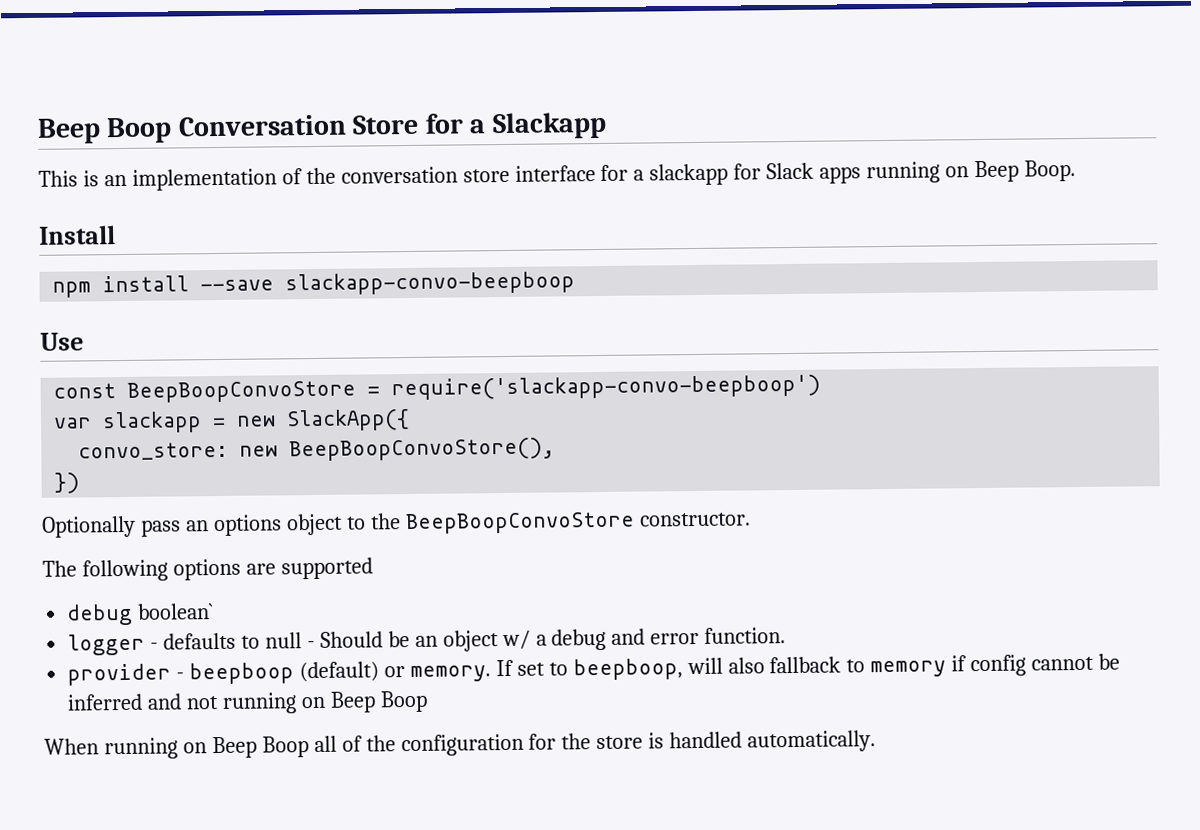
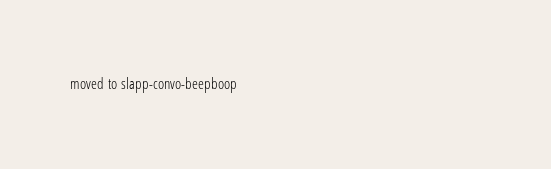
- Beep Boop Conversation Store for a Slackapp
- This is an implementation of the conversation store interface for a slackapp for Slack apps running on Beep Boop.
- Install
- npm install --save slackapp-convo-beepboop
- Use
- const BeepBoopConvoStore = require('slackapp-convo-beepboop')
- var slackapp = new SlackApp({
- convo_store: new BeepBoopConvoStore(),
- })
- Optionally pass an options object to the BeepBoopConvoStore constructor.
- The following options are supported
- debug boolean`
- logger - defaults to null - Should be an object w/ a debug and error function.
- provider - beepboop (default) or memory. If set to beepboop, will also fallback to memory if config cannot be inferred and not running on Beep Boop
- When running on Beep Boop all of the configuration for the store is handled automatically.
+ moved to slapp-convo-beepboop

